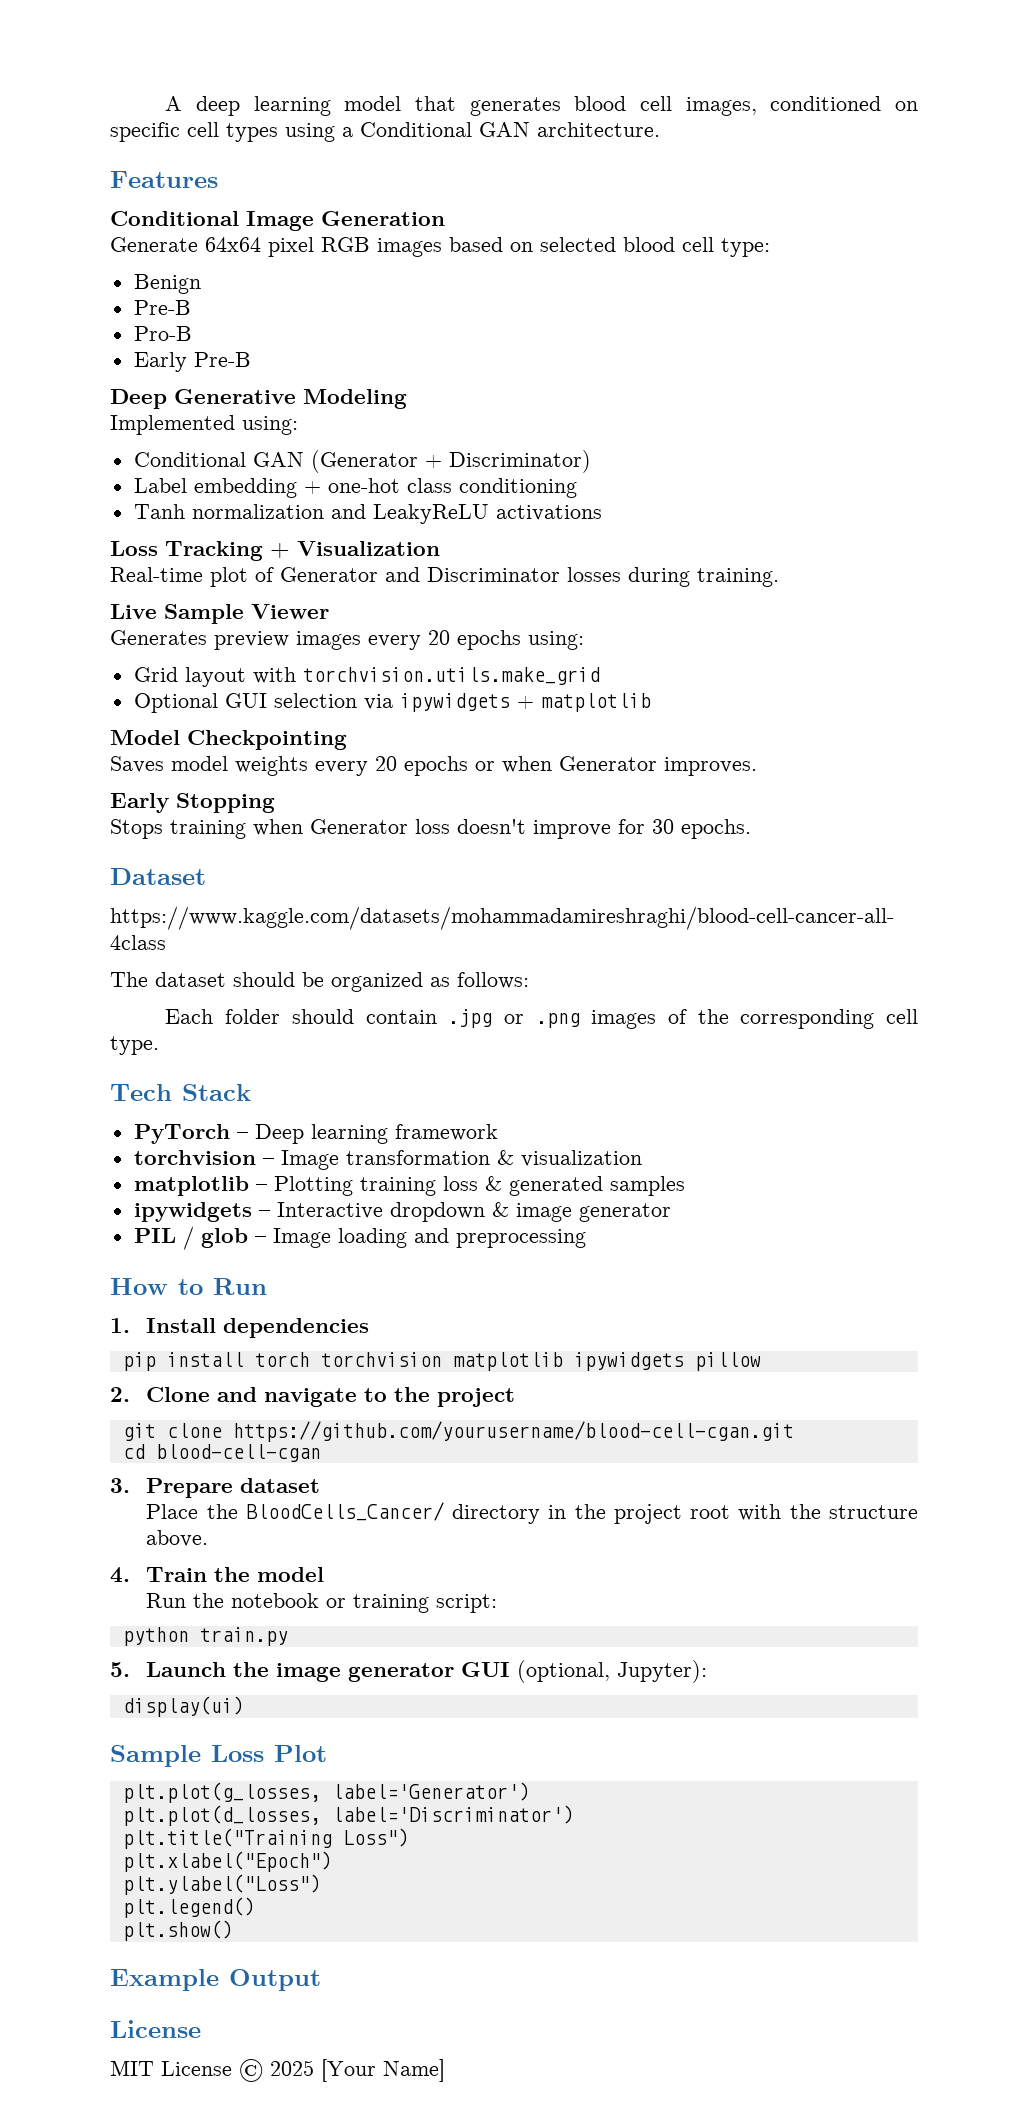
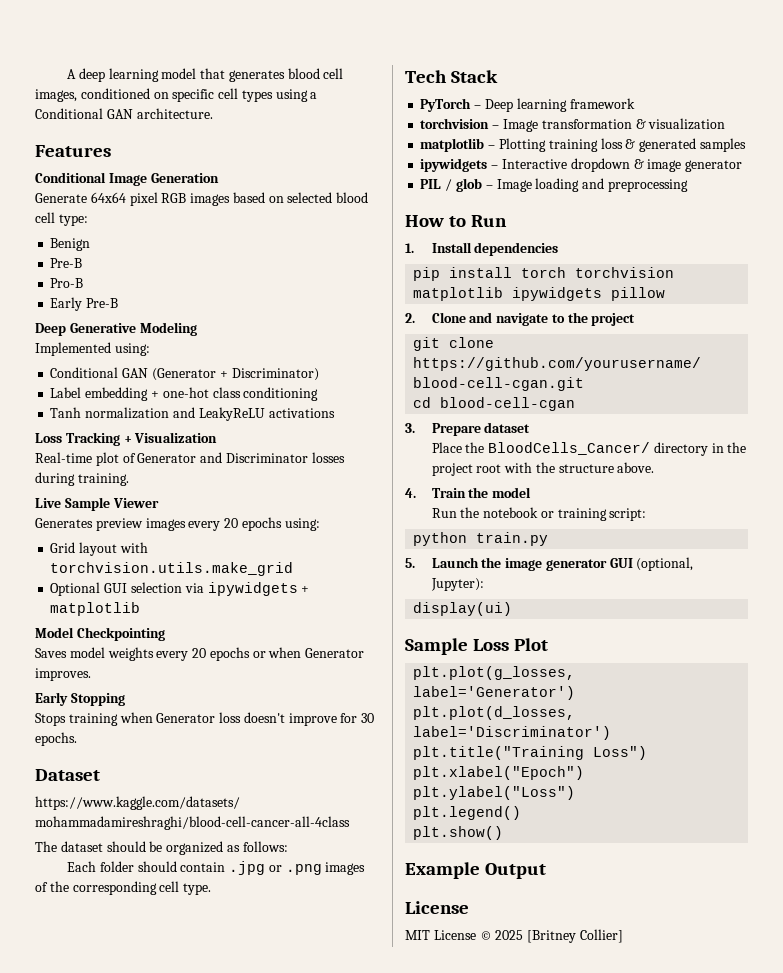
- MIT License © 2025 [Your Name]
+ MIT License © 2025 [Britney Collier]

